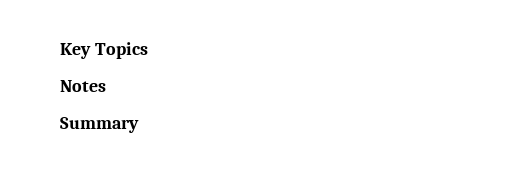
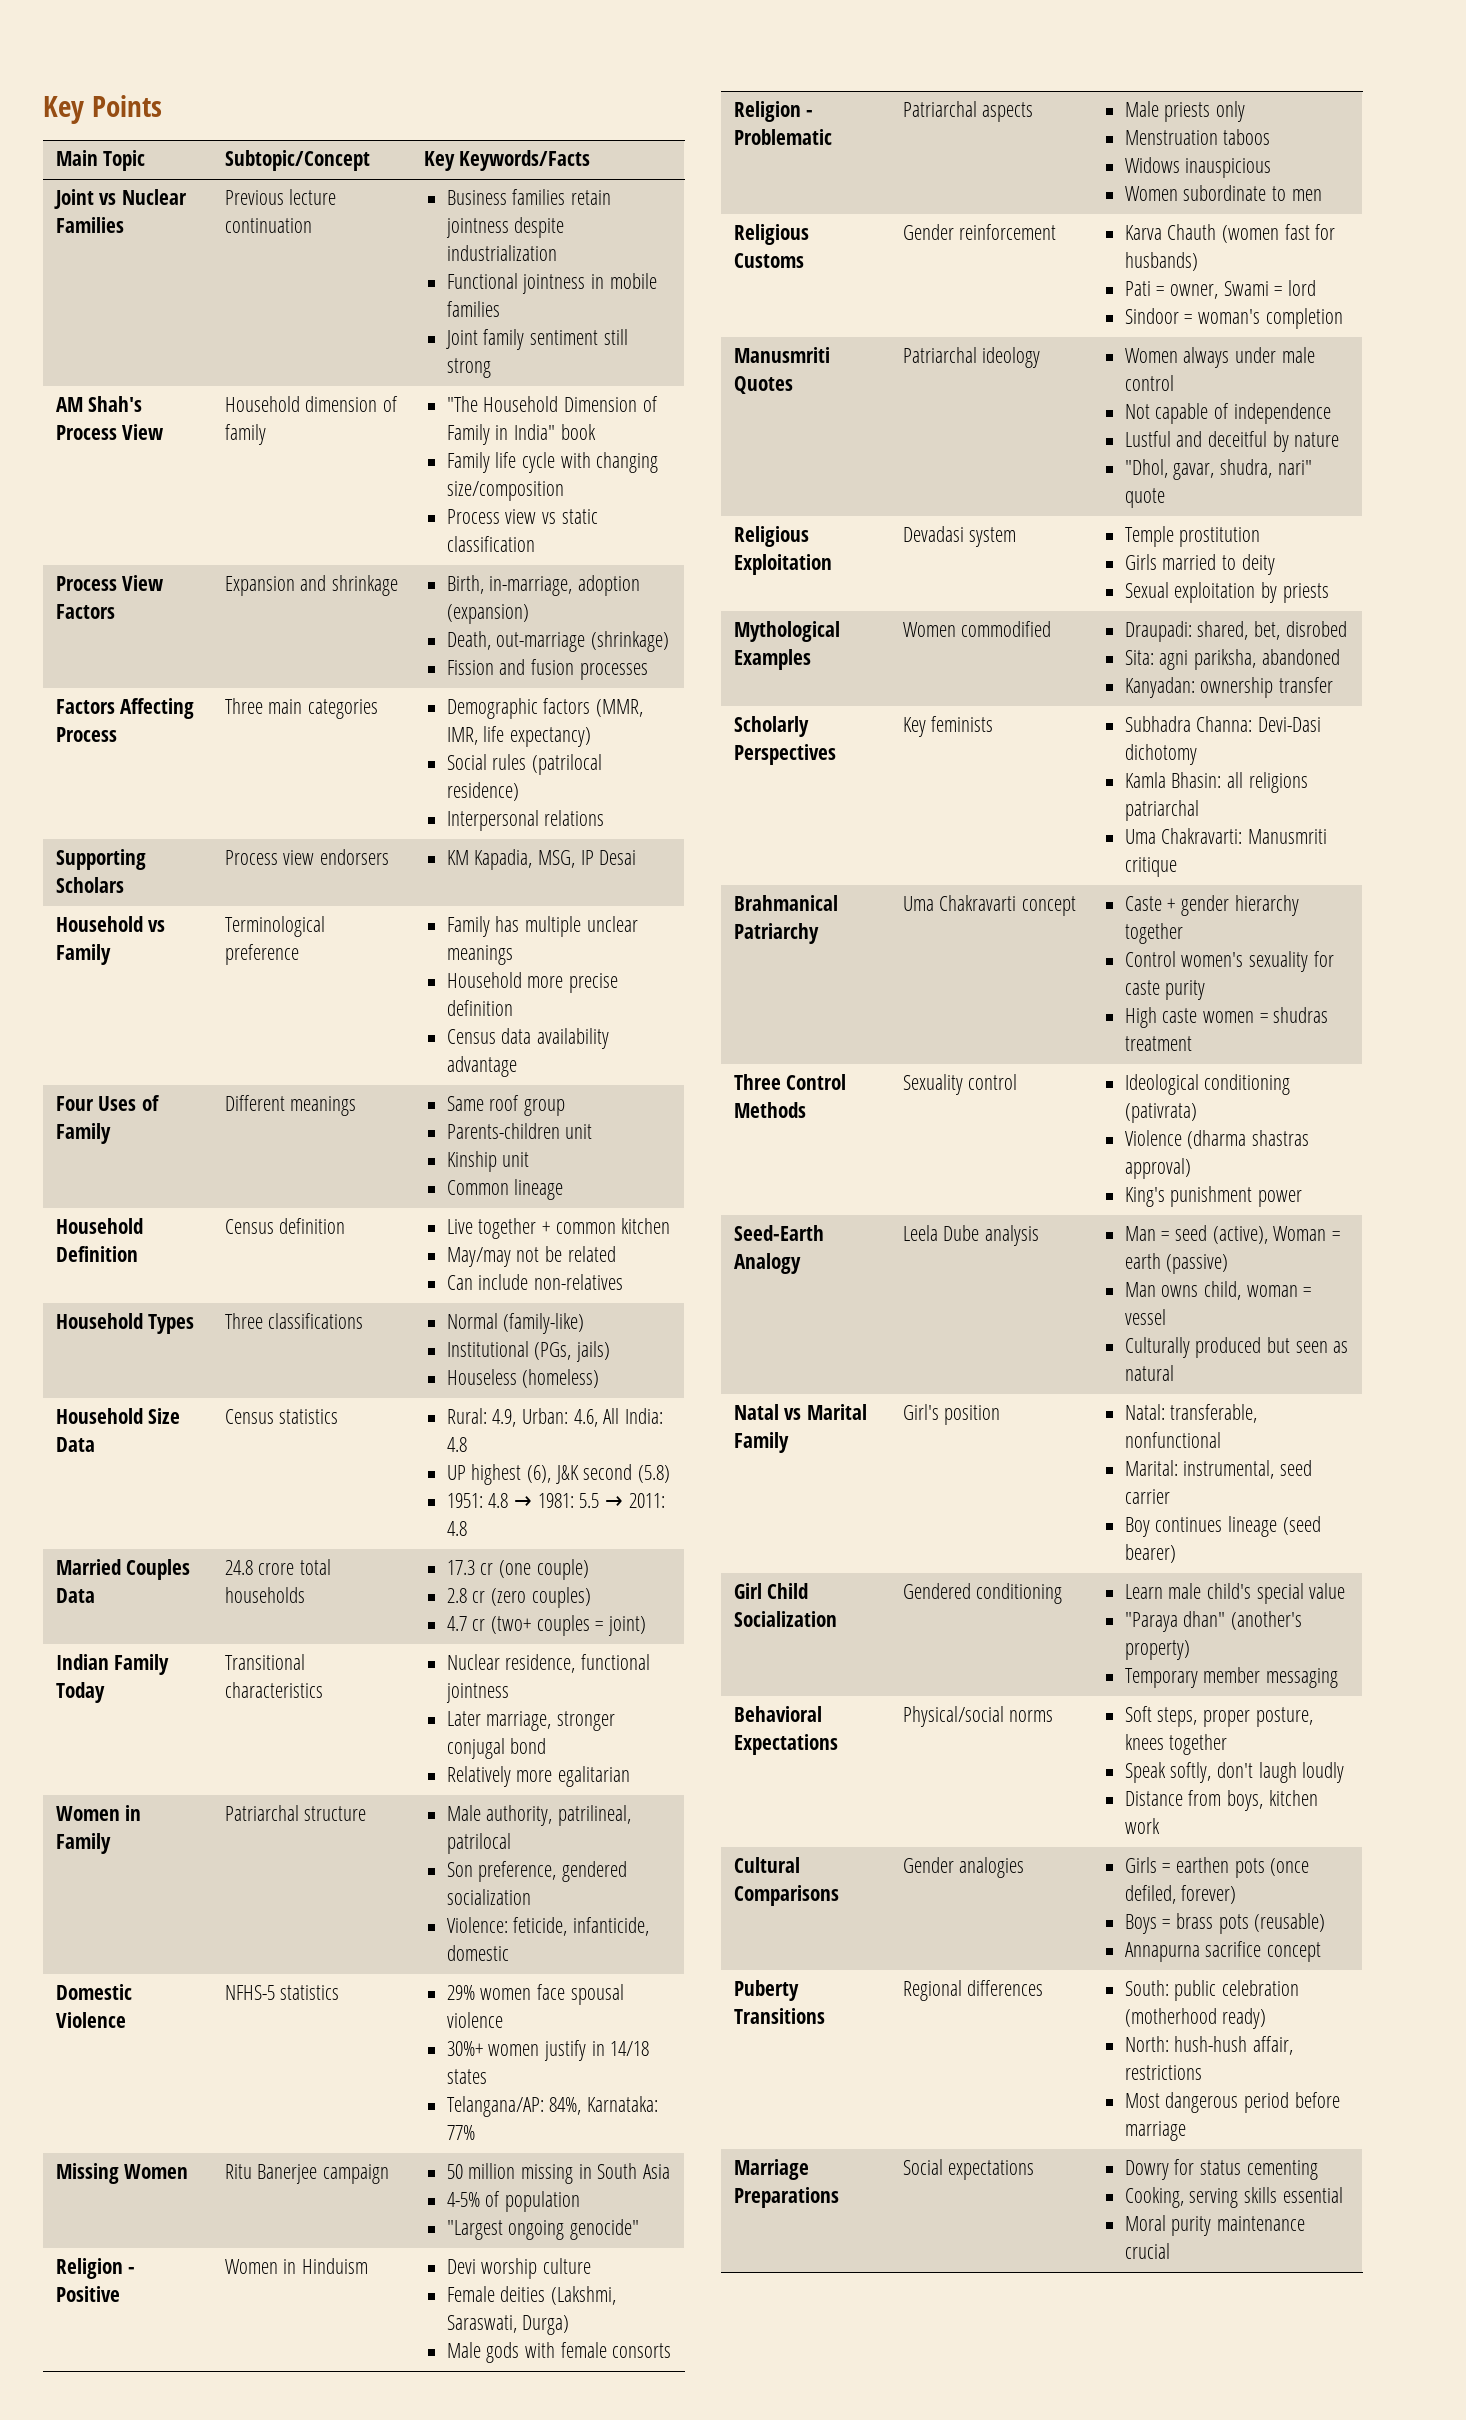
- Key Topics
- Notes
- Summary
+ Key Points
+ Main Topic | Subtopic/Concept | Key Keywords/Facts
+ Joint vs Nuclear Families | Previous lecture continuation | Business families retain jointness despite industrialization
+ Functional jointness in mobile families
+ Joint family sentiment still strong
+ AM Shah's Process View | Household dimension of family | "The Household Dimension of Family in India" book
+ Family life cycle with changing size/composition
+ Process view vs static classification
+ Process View Factors | Expansion and shrinkage | Birth, in-marriage, adoption (expansion)
+ Death, out-marriage (shrinkage)
+ Fission and fusion processes
+ Factors Affecting Process | Three main categories | Demographic factors (MMR, IMR, life expectancy)
+ Social rules (patrilocal residence)
+ Interpersonal relations
+ Supporting Scholars | Process view endorsers | KM Kapadia, MSG, IP Desai
+ Household vs Family | Terminological preference | Family has multiple unclear meanings
+ Household more precise definition
+ Census data availability advantage
+ Four Uses of Family | Different meanings | Same roof group
+ Parents-children unit
+ Kinship unit
+ Common lineage
+ Household Definition | Census definition | Live together + common kitchen
+ May/may not be related
+ Can include non-relatives
+ Household Types | Three classifications | Normal (family-like)
+ Institutional (PGs, jails)
+ Houseless (homeless)
+ Household Size Data | Census statistics | Rural: 4.9, Urban: 4.6, All India: 4.8
+ UP highest (6), J&K second (5.8)
+ 1951: 4.8 → 1981: 5.5 → 2011: 4.8
+ Married Couples Data | 24.8 crore total households | 17.3 cr (one couple)
+ 2.8 cr (zero couples)
+ 4.7 cr (two+ couples = joint)
+ Indian Family Today | Transitional characteristics | Nuclear residence, functional jointness
+ Later marriage, stronger conjugal bond
+ Relatively more egalitarian
+ Women in Family | Patriarchal structure | Male authority, patrilineal, patrilocal
+ Son preference, gendered socialization
+ Violence: feticide, infanticide, domestic
+ Domestic Violence | NFHS-5 statistics | 29% women face spousal violence
+ 30%+ women justify in 14/18 states
+ Telangana/AP: 84%, Karnataka: 77%
+ Missing Women | Ritu Banerjee campaign | 50 million missing in South Asia
+ 4-5% of population
+ "Largest ongoing genocide"
+ Religion - Positive | Women in Hinduism | Devi worship culture
+ Female deities (Lakshmi, Saraswati, Durga)
+ Male gods with female consorts
+ Religion - Problematic | Patriarchal aspects | Male priests only
+ Menstruation taboos
+ Widows inauspicious
+ Women subordinate to men
+ Religious Customs | Gender reinforcement | Karva Chauth (women fast for husbands)
+ Pati = owner, Swami = lord
+ Sindoor = woman's completion
+ Manusmriti Quotes | Patriarchal ideology | Women always under male control
+ Not capable of independence
+ Lustful and deceitful by nature
+ "Dhol, gavar, shudra, nari" quote
+ Religious Exploitation | Devadasi system | Temple prostitution
+ Girls married to deity
+ Sexual exploitation by priests
+ Mythological Examples | Women commodified | Draupadi: shared, bet, disrobed
+ Sita: agni pariksha, abandoned
+ Kanyadan: ownership transfer
+ Scholarly Perspectives | Key feminists | Subhadra Channa: Devi-Dasi dichotomy
+ Kamla Bhasin: all religions patriarchal
+ Uma Chakravarti: Manusmriti critique
+ Brahmanical Patriarchy | Uma Chakravarti concept | Caste + gender hierarchy together
+ Control women's sexuality for caste purity
+ High caste women = shudras treatment
+ Three Control Methods | Sexuality control | Ideological conditioning (pativrata)
+ Violence (dharma shastras approval)
+ King's punishment power
+ Seed-Earth Analogy | Leela Dube analysis | Man = seed (active), Woman = earth (passive)
+ Man owns child, woman = vessel
+ Culturally produced but seen as natural
+ Natal vs Marital Family | Girl's position | Natal: transferable, nonfunctional
+ Marital: instrumental, seed carrier
+ Boy continues lineage (seed bearer)
+ Girl Child Socialization | Gendered conditioning | Learn male child's special value
+ "Paraya dhan" (another's property)
+ Temporary member messaging
+ Behavioral Expectations | Physical/social norms | Soft steps, proper posture, knees together
+ Speak softly, don't laugh loudly
+ Distance from boys, kitchen work
+ Cultural Comparisons | Gender analogies | Girls = earthen pots (once defiled, forever)
+ Boys = brass pots (reusable)
+ Annapurna sacrifice concept
+ Puberty Transitions | Regional differences | South: public celebration (motherhood ready)
+ North: hush-hush affair, restrictions
+ Most dangerous period before marriage
+ Marriage Preparations | Social expectations | Dowry for status cementing
+ Cooking, serving skills essential
+ Moral purity maintenance crucial

